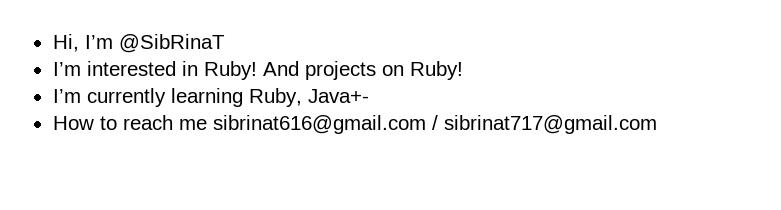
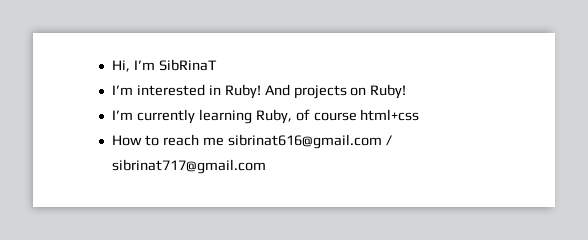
- Hi, I’m @SibRinaT
+ Hi, I’m SibRinaT
- I’m currently learning Ruby, Java+-
+ I’m currently learning Ruby, of course html+css

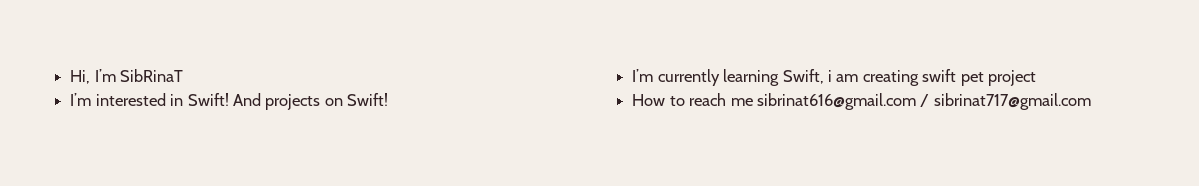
- I’m interested in Ruby!
+ I’m interested in Swift!
- And projects on Ruby!
+ And projects on Swift!
- I’m currently learning Ruby, of course html+css
+ I’m currently learning Swift, i am creating swift pet project

